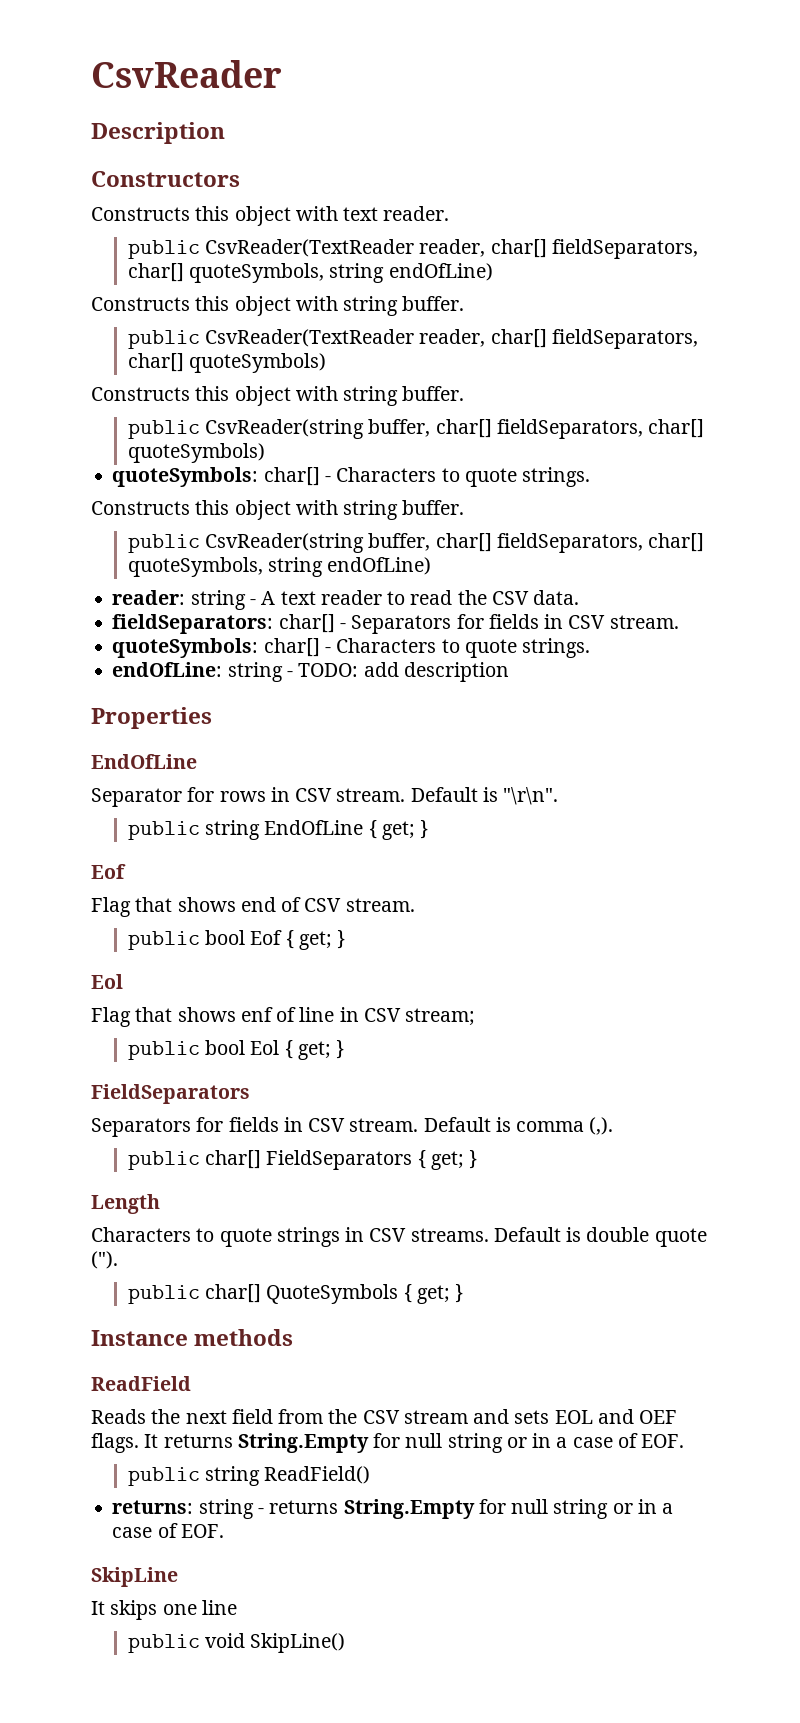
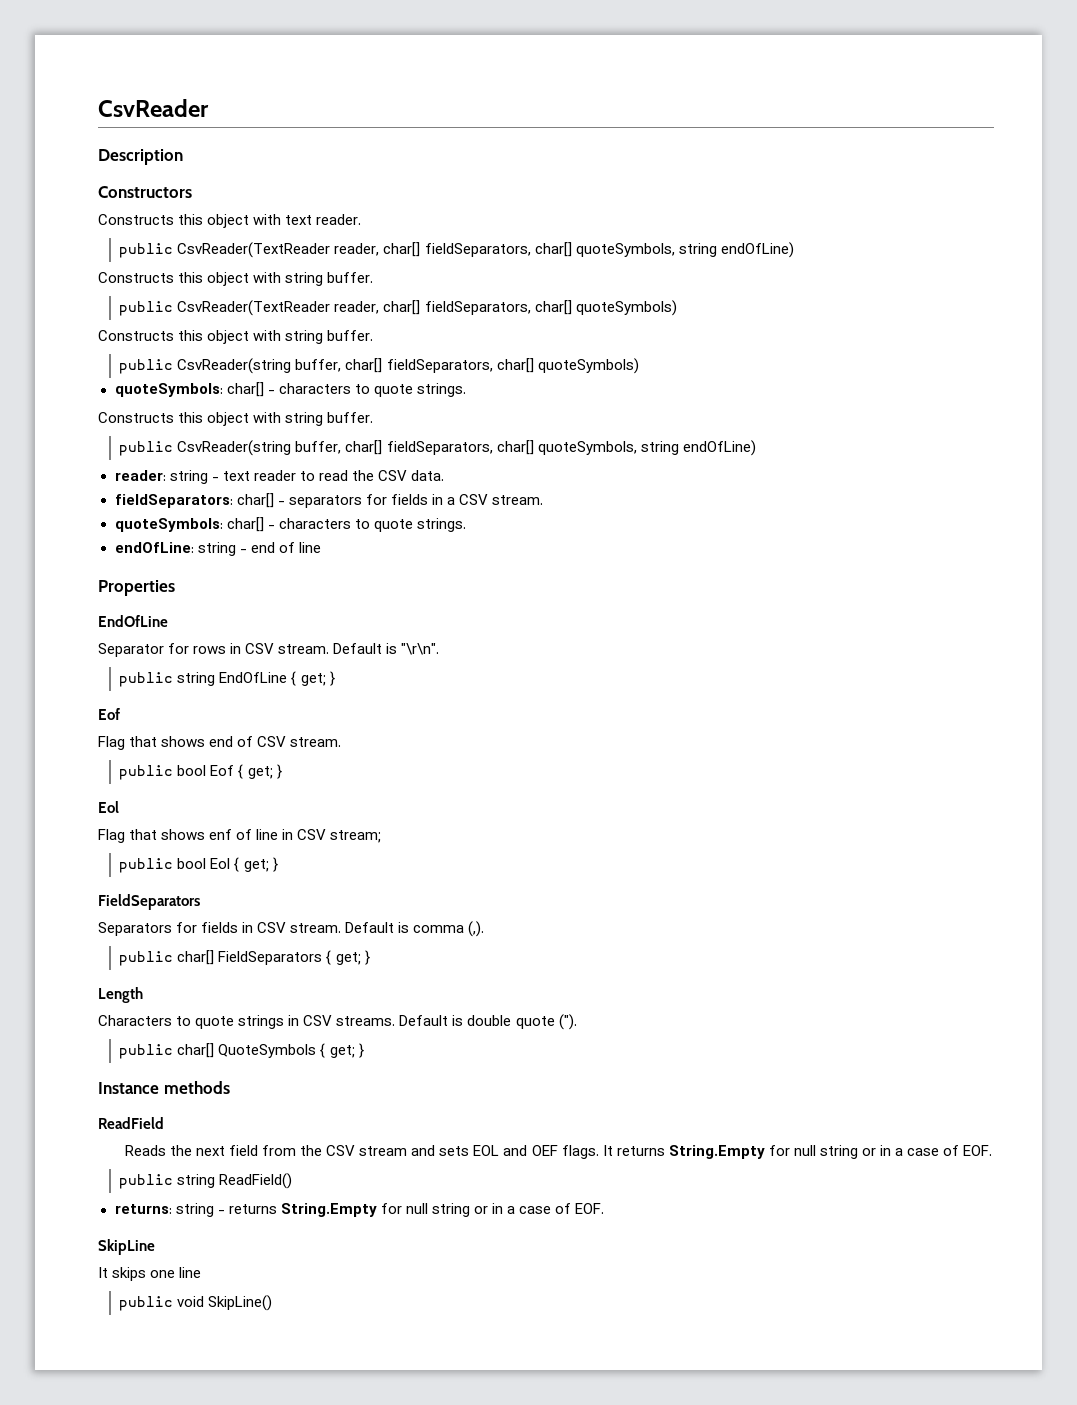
  public CsvReader(string buffer, char[] fieldSeparators, char[] quoteSymbols)
- quoteSymbols: char[] - Characters to quote strings.
+ quoteSymbols: char[] - characters to quote strings.
- reader: string - A text reader to read the CSV data.
+ reader: string - text reader to read the CSV data.
- fieldSeparators: char[] - Separators for fields in CSV stream.
- quoteSymbols: char[] - Characters to quote strings.
+ fieldSeparators: char[] - separators for fields in a CSV stream.
+ quoteSymbols: char[] - characters to quote strings.
- endOfLine: string - TODO: add description
+ endOfLine: string - end of line

